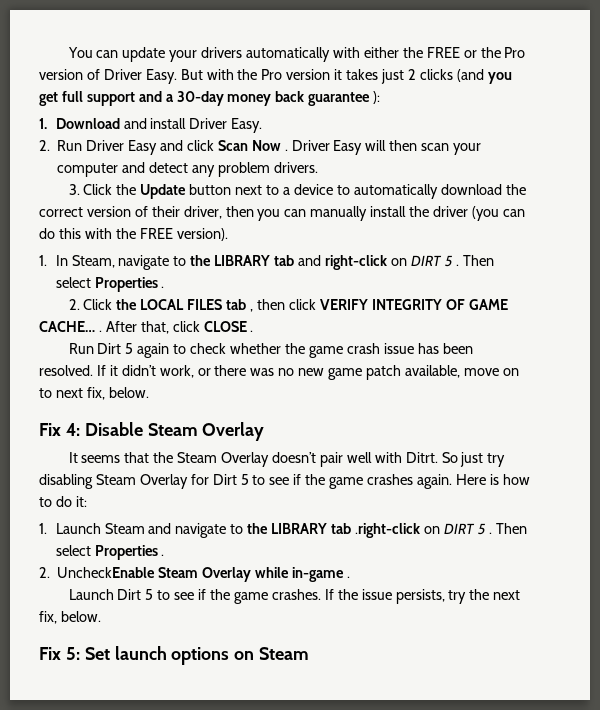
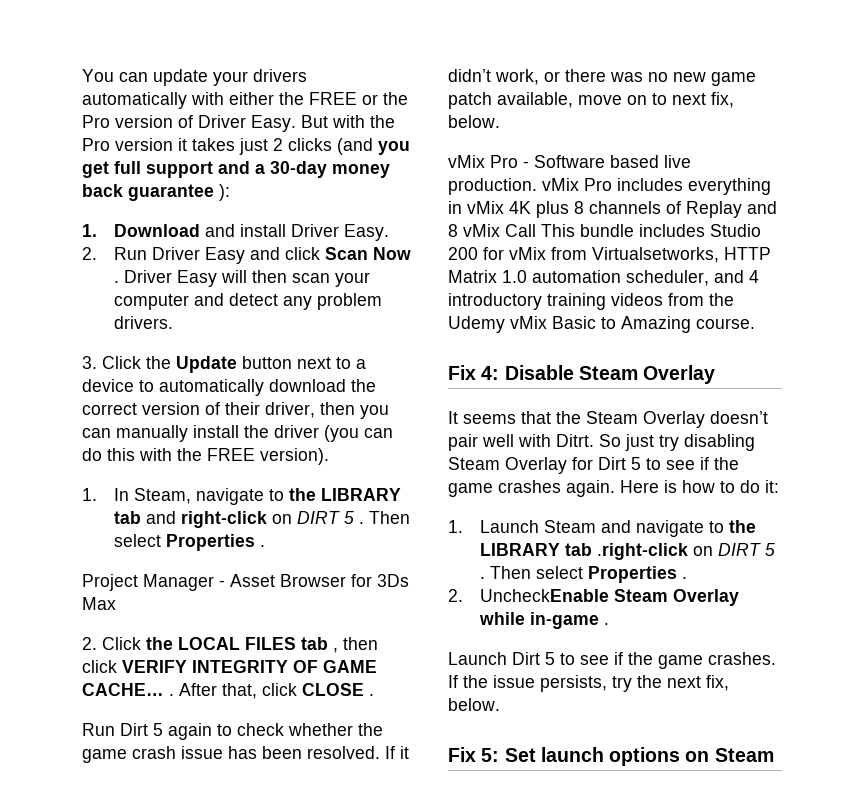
+ Project Manager - Asset Browser for 3Ds Max
+ vMix Pro - Software based live production. vMix Pro includes everything in vMix 4K plus 8 channels of Replay and 8 vMix Call This bundle includes Studio 200 for vMix from Virtualsetworks, HTTP Matrix 1.0 automation scheduler, and 4 introductory training videos from the Udemy vMix Basic to Amazing course.

